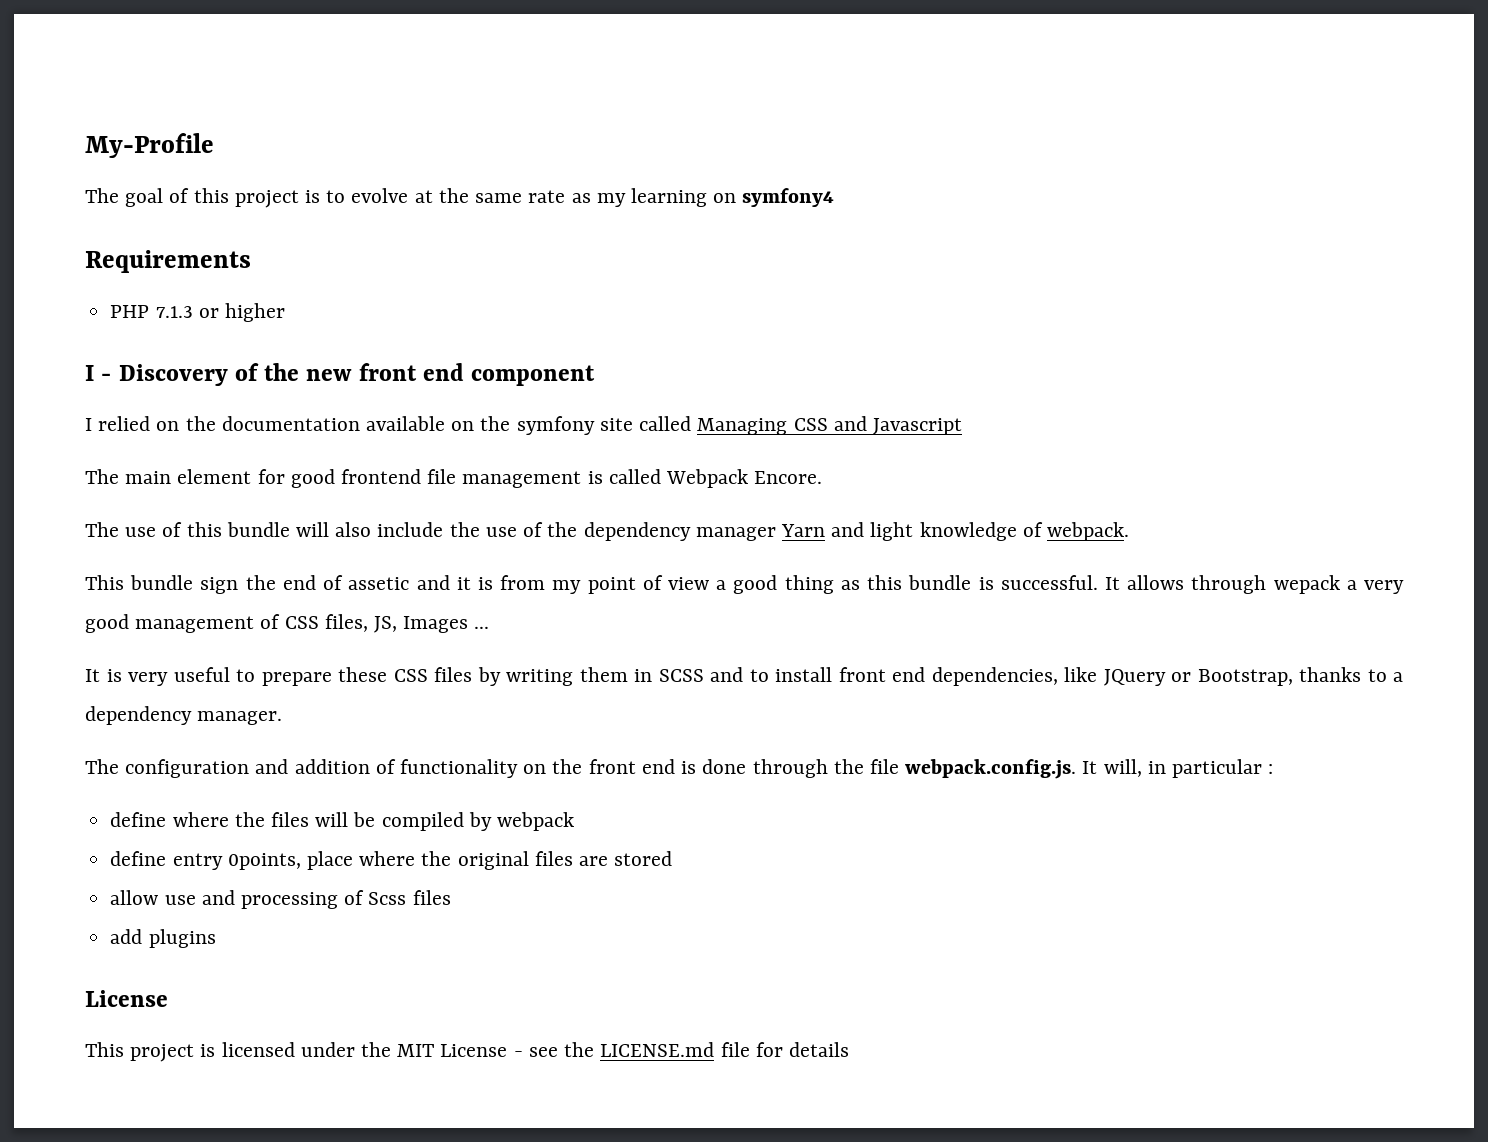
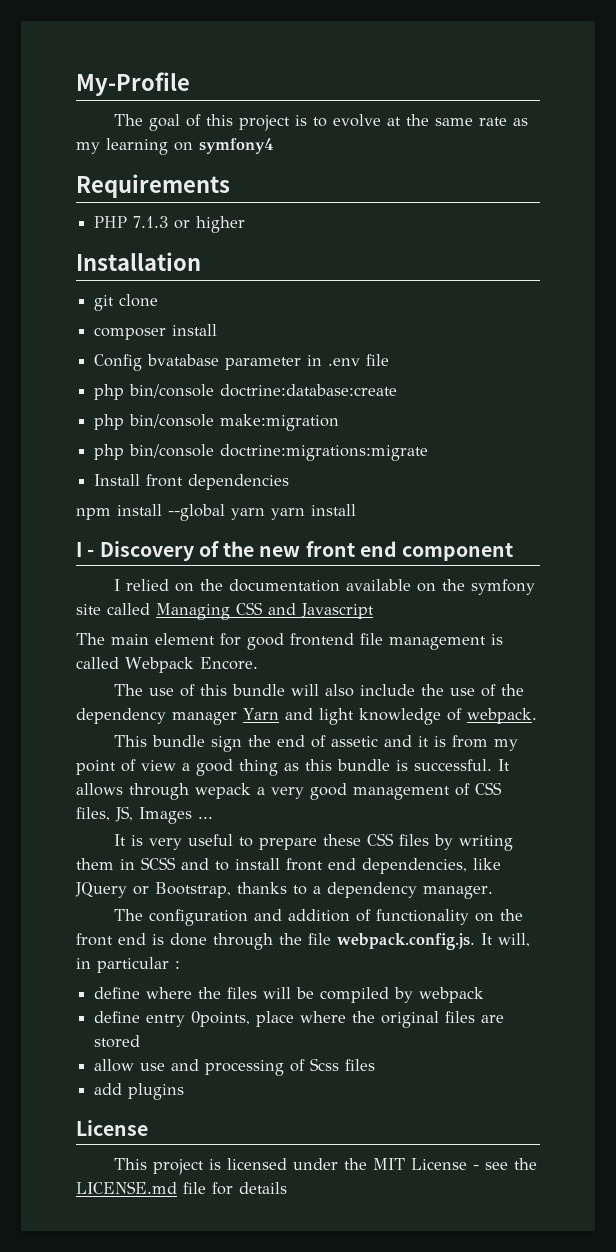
+ Installation
+ git clone
+ composer install
+ Config bvatabase parameter in .env file
+ php bin/console doctrine:database:create
+ php bin/console make:migration
+ php bin/console doctrine:migrations:migrate
+ Install front dependencies
+ npm install --global yarn yarn install

